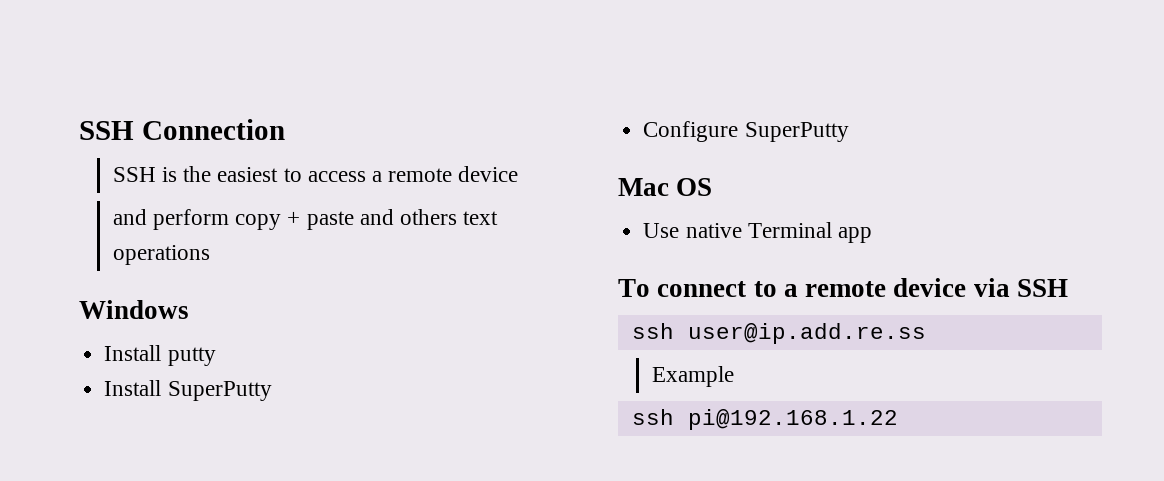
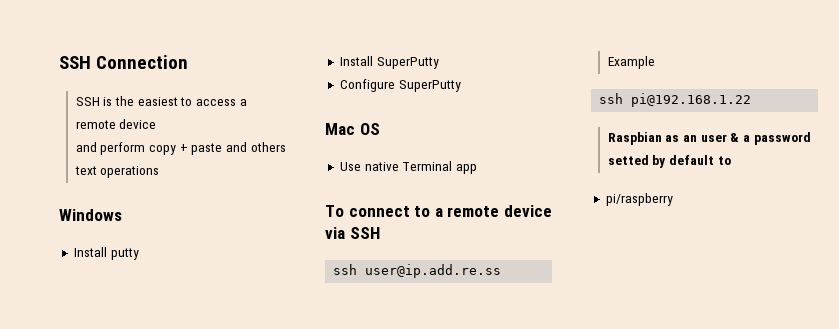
+ Raspbian as an user & a password setted by default to
+ pi/raspberry

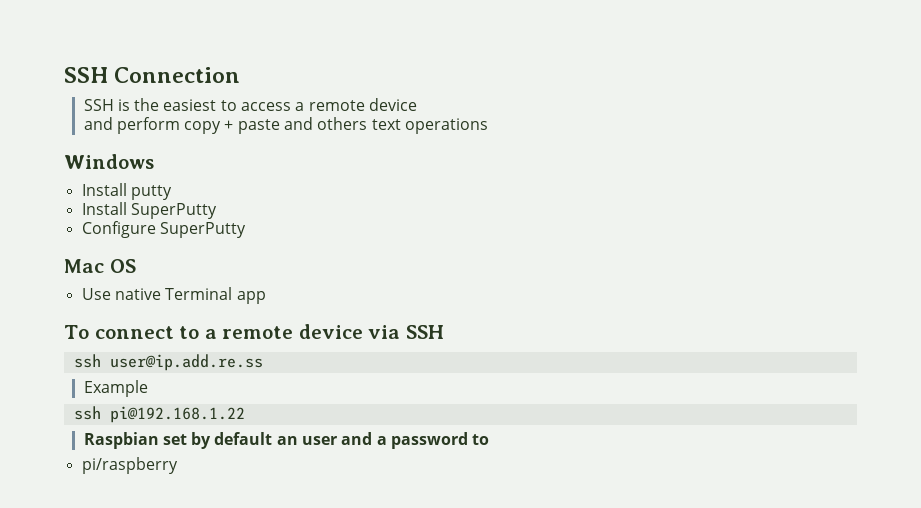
- Raspbian as an user & a password setted by default to
+ Raspbian set by default an user and a password to

